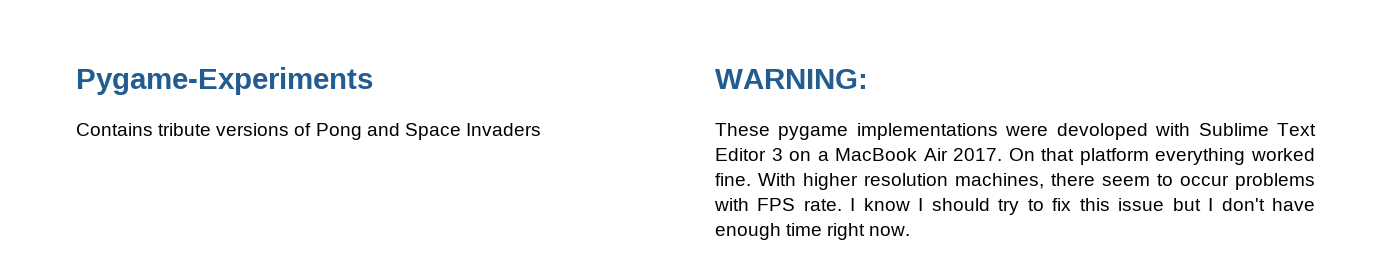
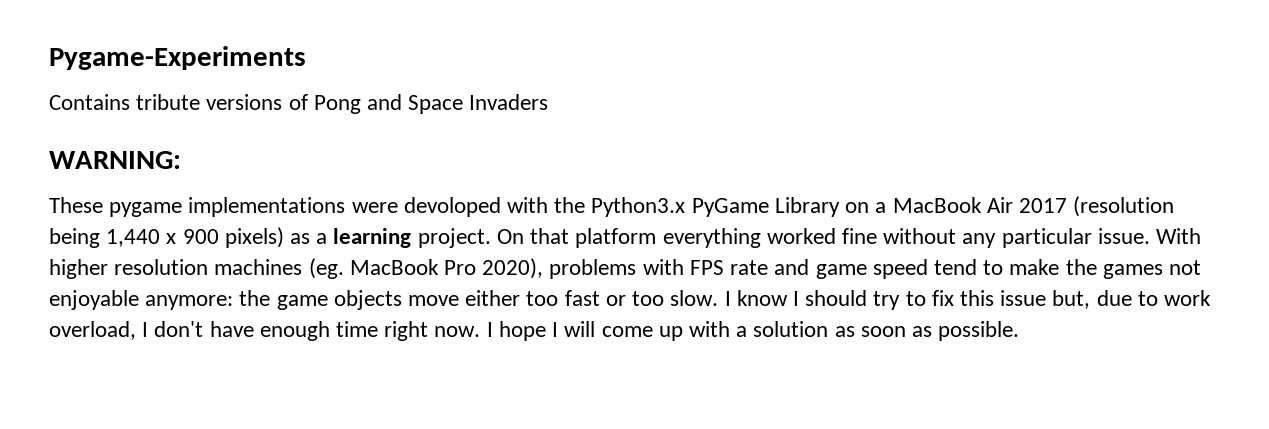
- These pygame implementations were devoloped with Sublime Text Editor 3 on a MacBook Air 2017.
+ These pygame implementations were devoloped with the Python3.x PyGame Library on a MacBook Air 2017 (resolution being 1,440 x 900 pixels) as a learning project.
- On that platform everything worked fine. With higher resolution machines, there seem to occur problems with FPS rate.
+ On that platform everything worked fine without any particular issue. With higher resolution machines (eg. MacBook Pro 2020), problems with FPS rate and game speed tend to make the games not enjoyable anymore: the game objects move either too fast or too slow.
- I know I should try to fix this issue but I don't have enough time right now.
+ I know I should try to fix this issue but, due to work overload, I don't have enough time right now.
+ I hope I will come up with a solution as soon as possible.

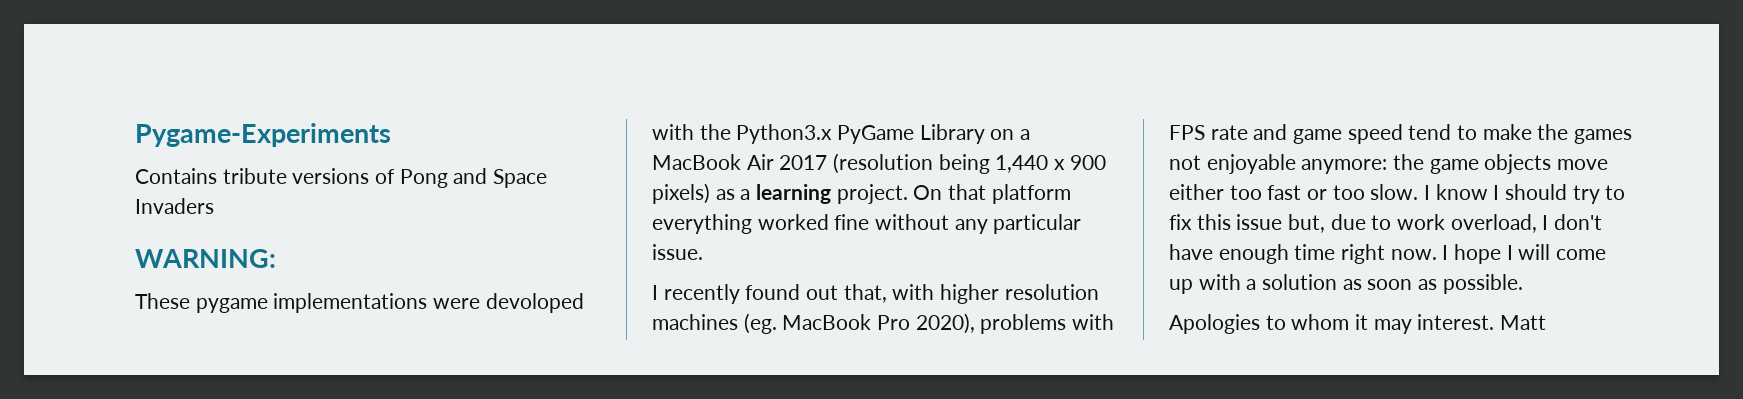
- On that platform everything worked fine without any particular issue. With higher resolution machines (eg. MacBook Pro 2020), problems with FPS rate and game speed tend to make the games not enjoyable anymore: the game objects move either too fast or too slow.
+ On that platform everything worked fine without any particular issue.
+ I recently found out that, with higher resolution machines (eg. MacBook Pro 2020), problems with FPS rate and game speed tend to make the games not enjoyable anymore: the game objects move either too fast or too slow.
+ Apologies to whom it may interest. Matt

